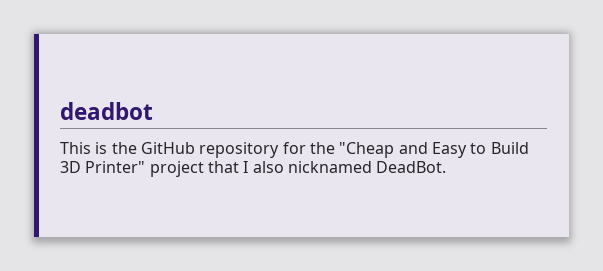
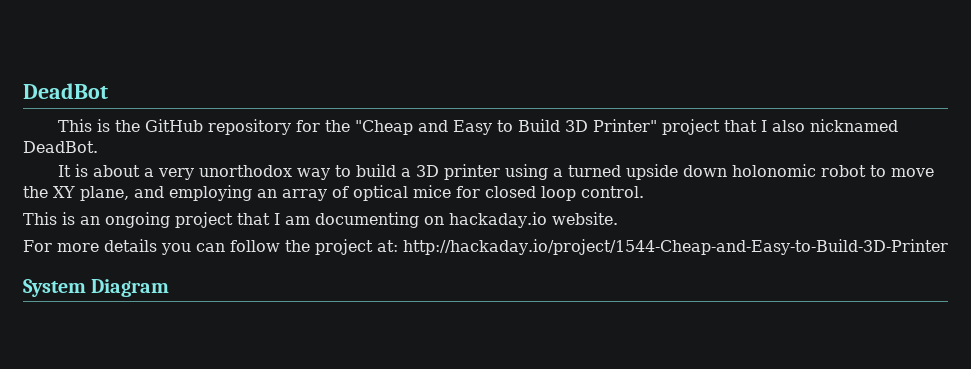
- deadbot
+ DeadBot
+ It is about a very unorthodox way to build a 3D printer using a turned upside down holonomic robot to move the XY plane, and employing an array of optical mice for closed loop control.
+ This is an ongoing project that I am documenting on hackaday.io website.
+ For more details you can follow the project at: http://hackaday.io/project/1544-Cheap-and-Easy-to-Build-3D-Printer
+ System Diagram

